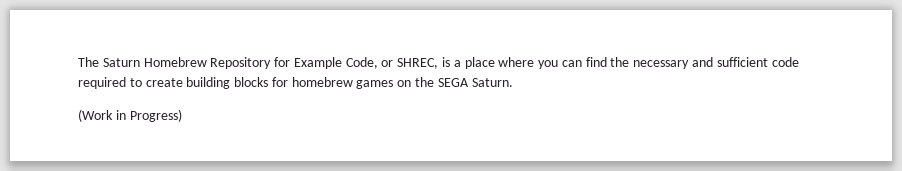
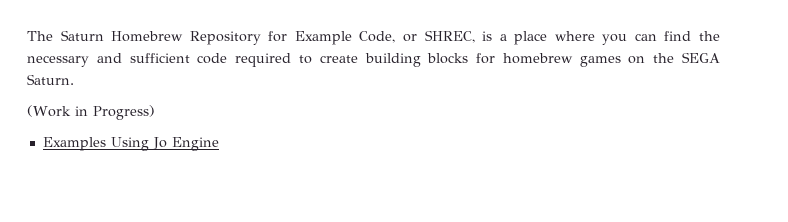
+ Examples Using Jo Engine

